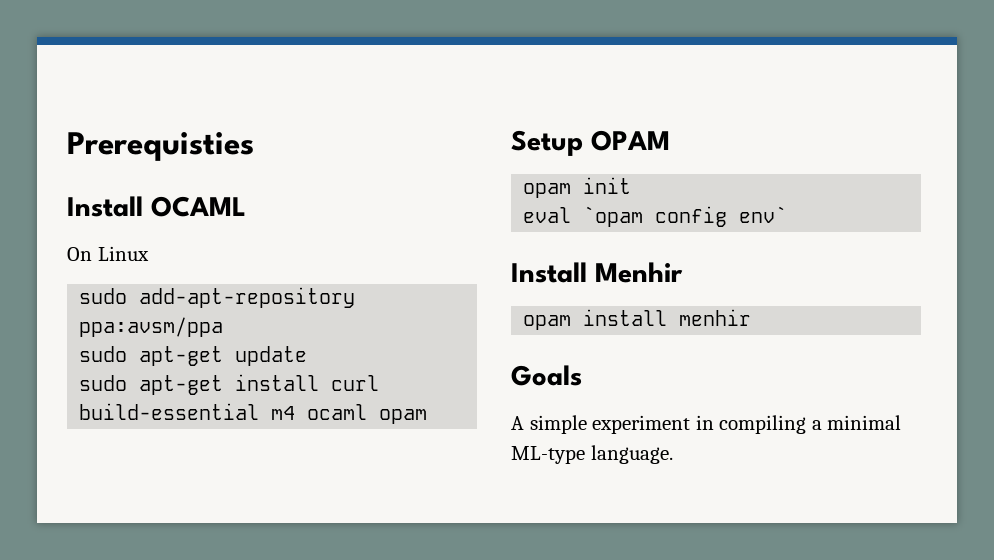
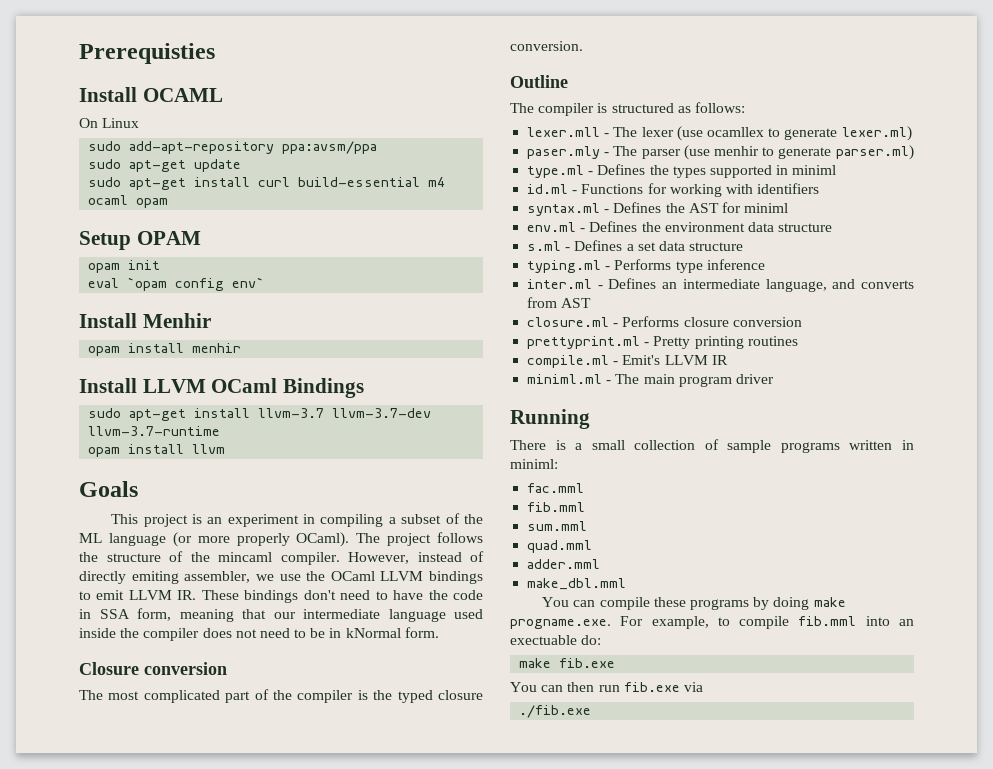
+ Install LLVM OCaml Bindings
+ sudo apt-get install llvm-3.7 llvm-3.7-dev llvm-3.7-runtime
+ opam install llvm
  Goals
- A simple experiment in compiling a minimal ML-type language.
+ This project is an experiment in compiling a subset of the ML language (or more properly OCaml). The project follows the structure of the mincaml compiler. However, instead of directly emiting assembler, we use the OCaml LLVM bindings to emit LLVM IR. These bindings don't need to have the code in SSA form, meaning that our intermediate language used inside the compiler does not need to be in kNormal form.
+ Closure conversion
+ The most complicated part of the compiler is the typed closure conversion.
+ Outline
+ The compiler is structured as follows:
+ lexer.mll - The lexer (use ocamllex to generate lexer.ml)
+ paser.mly - The parser (use menhir to generate parser.ml)
+ type.ml - Defines the types supported in miniml
+ id.ml - Functions for working with identifiers
+ syntax.ml - Defines the AST for miniml
+ env.ml - Defines the environment data structure
+ s.ml - Defines a set data structure
+ typing.ml - Performs type inference
+ inter.ml - Defines an intermediate language, and converts from AST
+ closure.ml - Performs closure conversion
+ prettyprint.ml - Pretty printing routines
+ compile.ml - Emit's LLVM IR
+ miniml.ml - The main program driver
+ Running
+ There is a small collection of sample programs written in miniml:
+ fac.mml
+ fib.mml
+ sum.mml
+ quad.mml
+ adder.mml
+ make_dbl.mml
+ You can compile these programs by doing make progname.exe. For example, to compile fib.mml into an exectuable do:
+ make fib.exe
+ You can then run fib.exe via
+ ./fib.exe

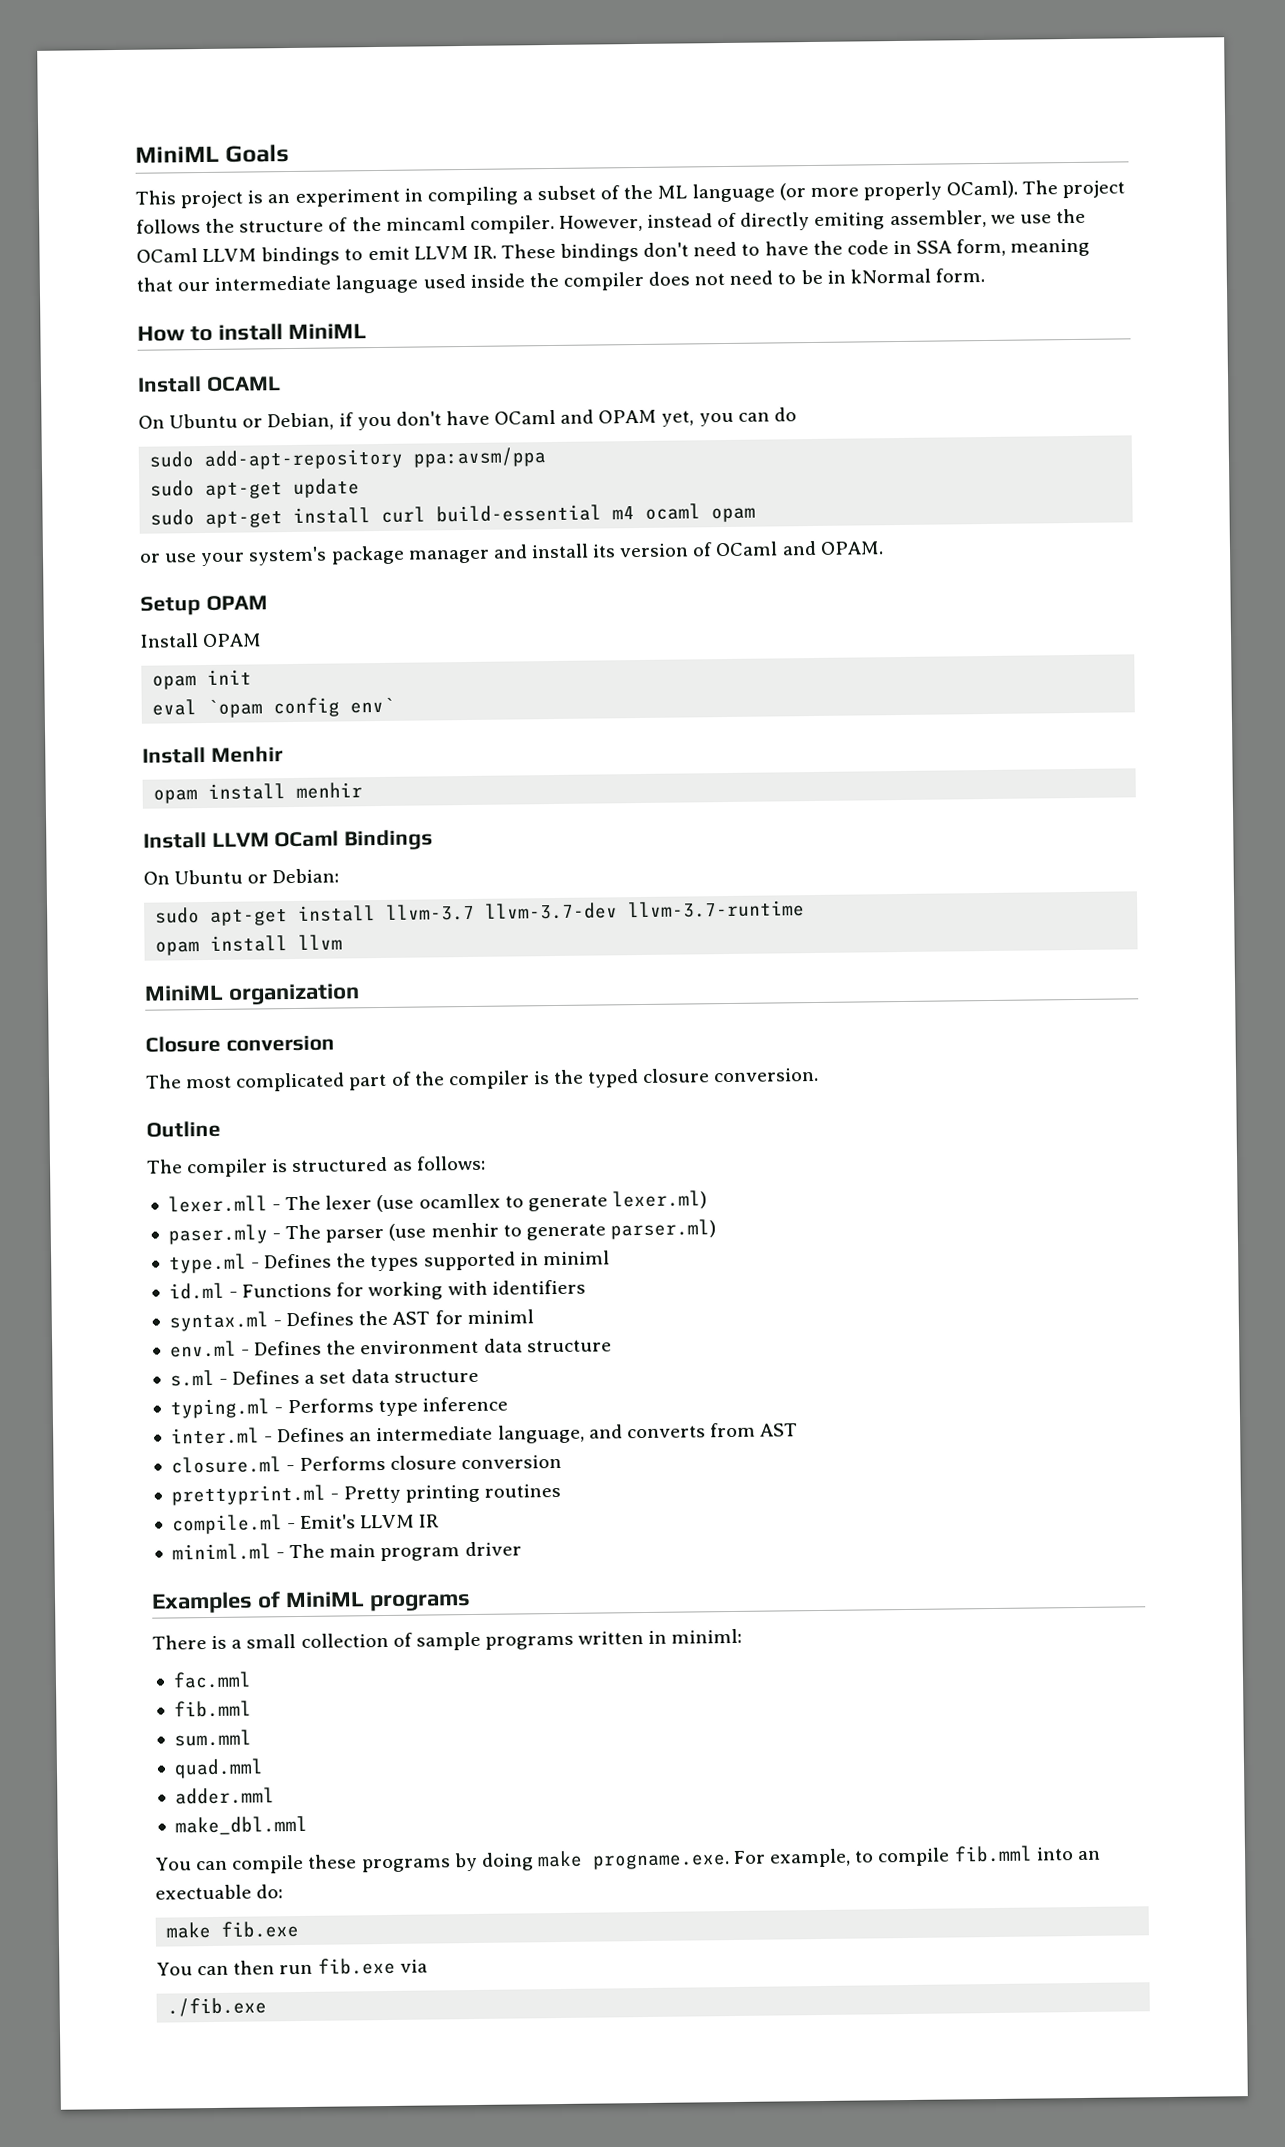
- Prerequisties
- Install OCAML
- On Linux
- sudo add-apt-repository ppa:avsm/ppa
- sudo apt-get update
- sudo apt-get install curl build-essential m4 ocaml opam
- Setup OPAM
- opam init
- eval `opam config env`
- Install Menhir
- opam install menhir
- Install LLVM OCaml Bindings
- sudo apt-get install llvm-3.7 llvm-3.7-dev llvm-3.7-runtime
- opam install llvm
- Goals
+ MiniML Goals
+ How to install MiniML
+ Install OCAML
+ On Ubuntu or Debian, if you don't have OCaml and OPAM yet, you can do
+ sudo add-apt-repository ppa:avsm/ppa
+ sudo apt-get update
+ sudo apt-get install curl build-essential m4 ocaml opam
+ or use your system's package manager and install its version of OCaml and OPAM.
+ Setup OPAM
+ Install OPAM
+ opam init
+ eval `opam config env`
+ Install Menhir
+ opam install menhir
+ Install LLVM OCaml Bindings
+ On Ubuntu or Debian:
+ sudo apt-get install llvm-3.7 llvm-3.7-dev llvm-3.7-runtime
+ opam install llvm
+ MiniML organization
- Running
+ Examples of MiniML programs

